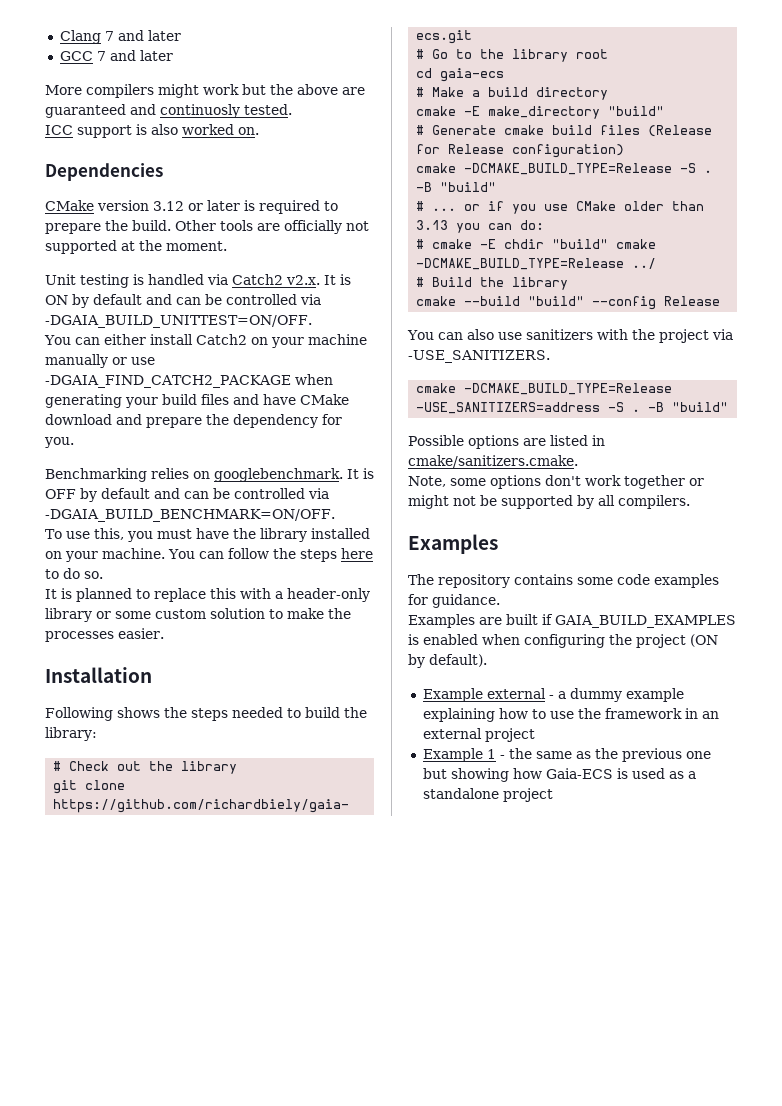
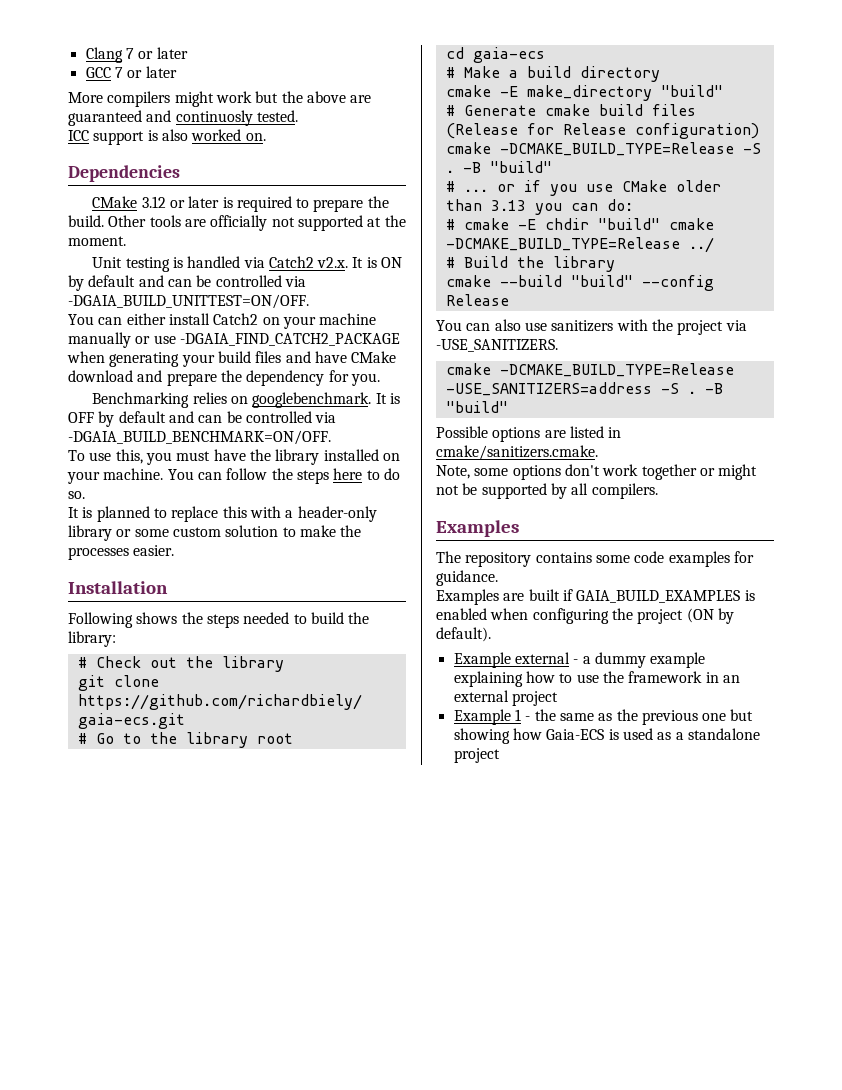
- Clang 7 and later
+ Clang 7 or later
- GCC 7 and later
+ GCC 7 or later
- CMake version 3.12 or later is required to prepare the build.
+ CMake 3.12 or later is required to prepare the build.

